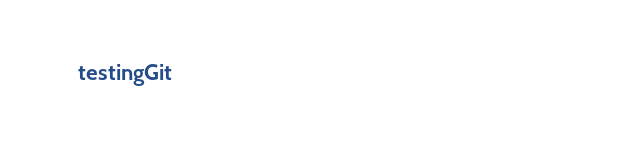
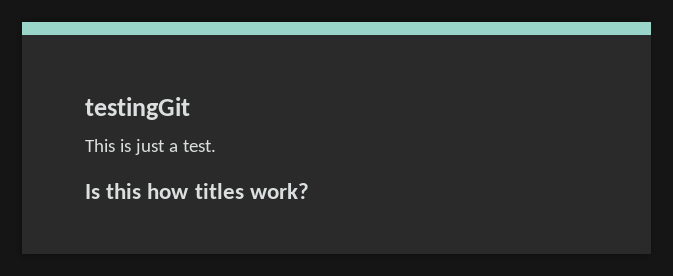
+ This is just a test.
+ Is this how titles work?

